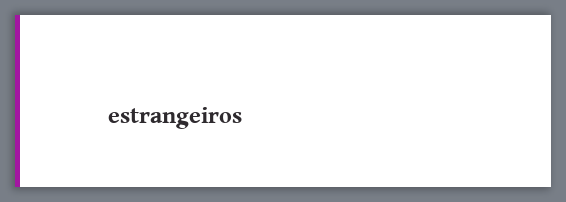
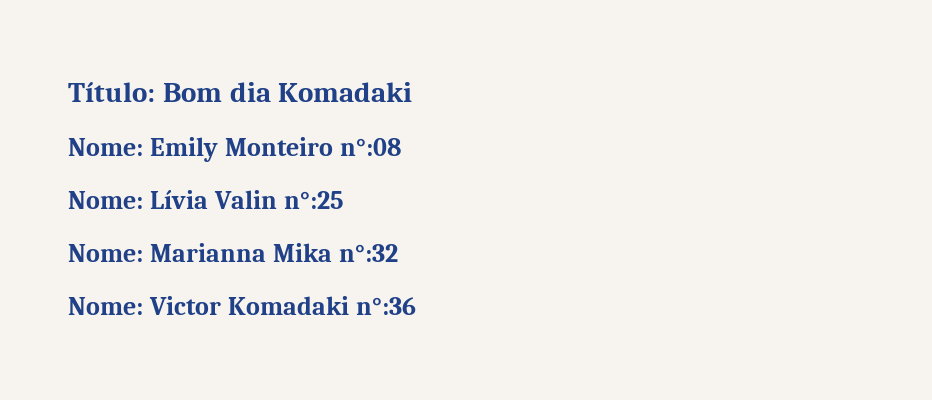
- estrangeiros
+ Título: Bom dia Komadaki
+ Nome: Emily Monteiro n°:08
+ Nome: Lívia Valin n°:25
+ Nome: Marianna Mika n°:32
+ Nome: Victor Komadaki n°:36

